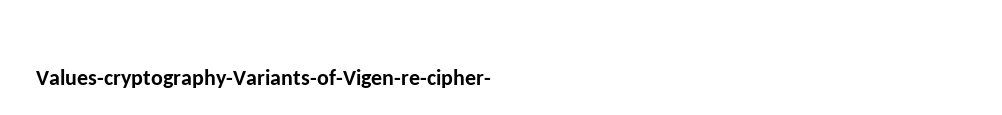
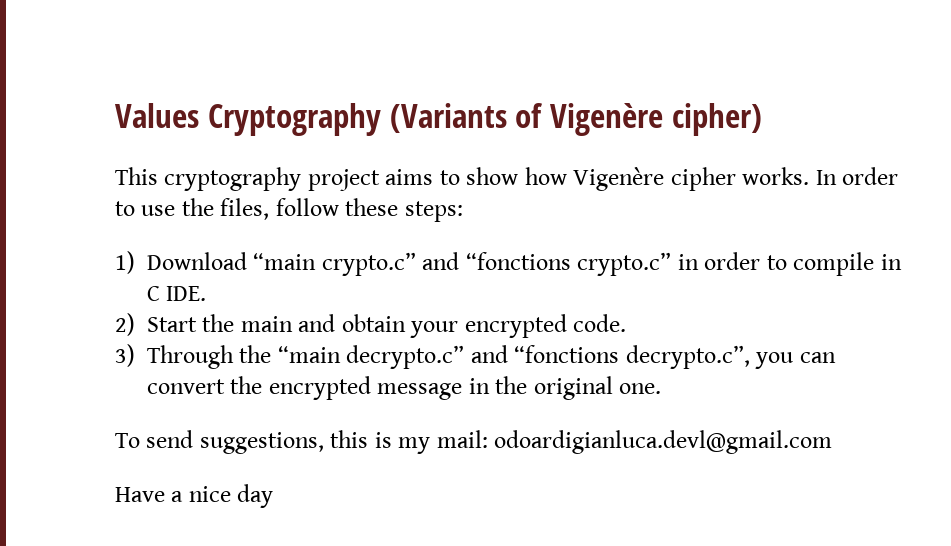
- Values-cryptography-Variants-of-Vigen-re-cipher-
+ Values Cryptography (Variants of Vigenère cipher)
+ This cryptography project aims to show how Vigenère cipher works. In order to use the files, follow these steps:
+ 1) Download “main crypto.c” and “fonctions crypto.c” in order to compile in C IDE.
+ 2) Start the main and obtain your encrypted code.
+ 3) Through the “main decrypto.c” and “fonctions decrypto.c”, you can convert the encrypted message in the original one.
+ To send suggestions, this is my mail: odoardigianluca.devl@gmail.com
+ Have a nice day

